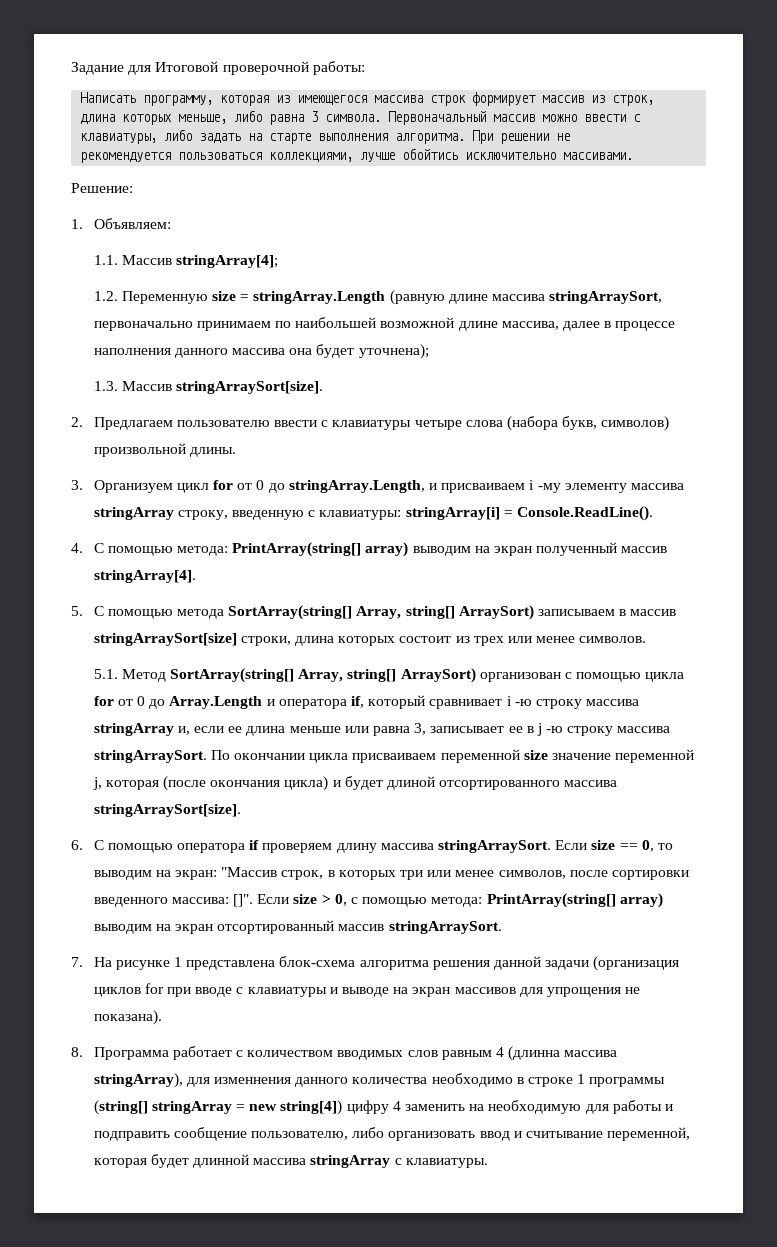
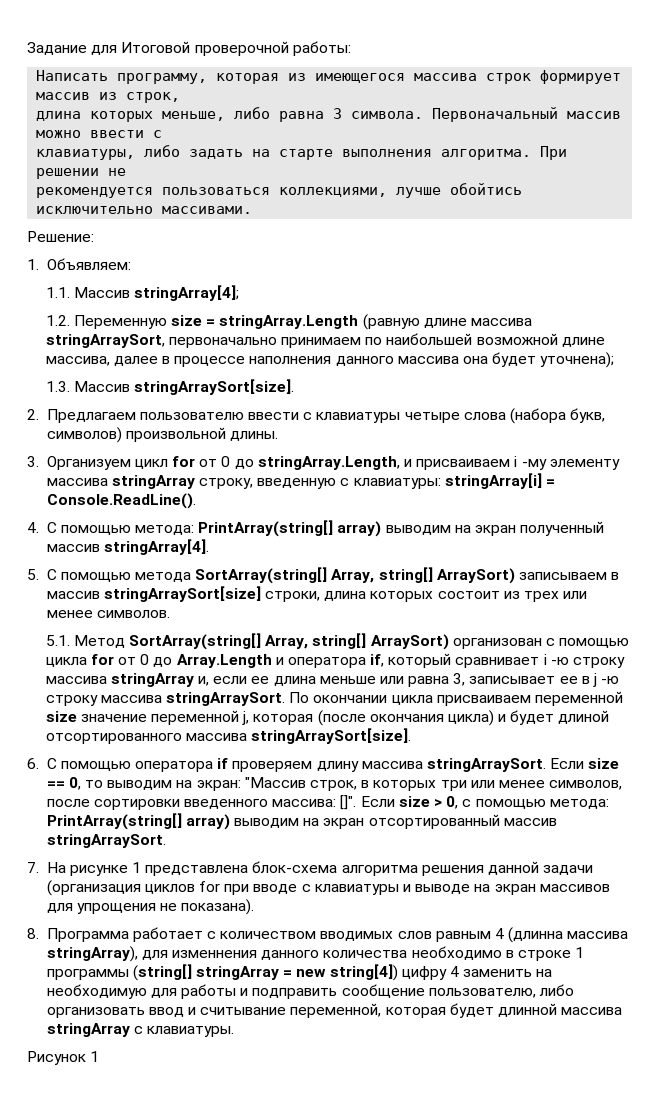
+ Рисунок 1

